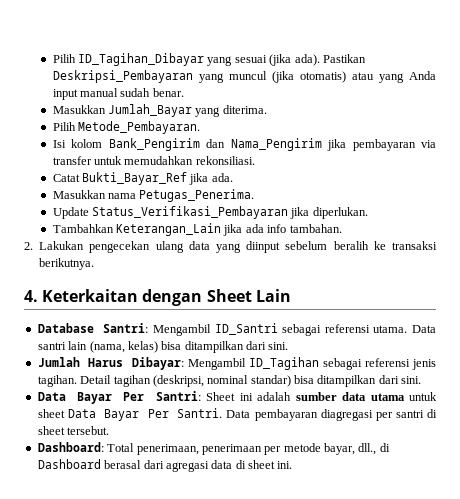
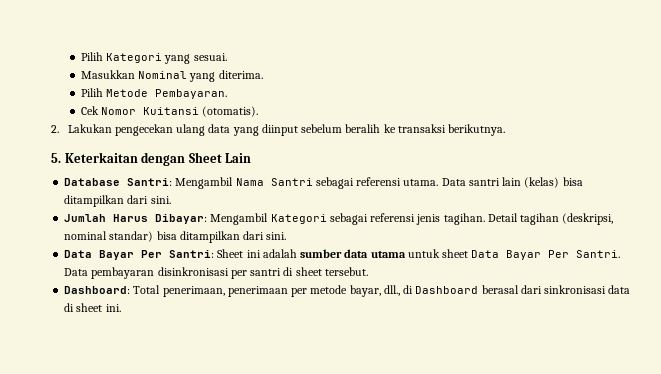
- Pilih ID_Tagihan_Dibayar yang sesuai (jika ada). Pastikan Deskripsi_Pembayaran yang muncul (jika otomatis) atau yang Anda input manual sudah benar.
- Masukkan Jumlah_Bayar yang diterima.
+ Pilih Kategori yang sesuai.
+ Masukkan Nominal yang diterima.
- Pilih Metode_Pembayaran.
- Isi kolom Bank_Pengirim dan Nama_Pengirim jika pembayaran via transfer untuk memudahkan rekonsiliasi.
- Catat Bukti_Bayar_Ref jika ada.
- Masukkan nama Petugas_Penerima.
- Update Status_Verifikasi_Pembayaran jika diperlukan.
- Tambahkan Keterangan_Lain jika ada info tambahan.
+ Pilih Metode Pembayaran.
+ Cek Nomor Kuitansi (otomatis).
- 4. Keterkaitan dengan Sheet Lain
+ 5. Keterkaitan dengan Sheet Lain
- Database Santri: Mengambil ID_Santri sebagai referensi utama.
+ Database Santri: Mengambil Nama Santri sebagai referensi utama.
- Data santri lain (nama, kelas) bisa ditampilkan dari sini.
+ Data santri lain (kelas) bisa ditampilkan dari sini.
- Jumlah Harus Dibayar: Mengambil ID_Tagihan sebagai referensi jenis tagihan.
+ Jumlah Harus Dibayar: Mengambil Kategori sebagai referensi jenis tagihan.
- Data pembayaran diagregasi per santri di sheet tersebut.
+ Data pembayaran disinkronisasi per santri di sheet tersebut.
- Dashboard: Total penerimaan, penerimaan per metode bayar, dll., di Dashboard berasal dari agregasi data di sheet ini.
+ Dashboard: Total penerimaan, penerimaan per metode bayar, dll., di Dashboard berasal dari sinkronisasi data di sheet ini.

